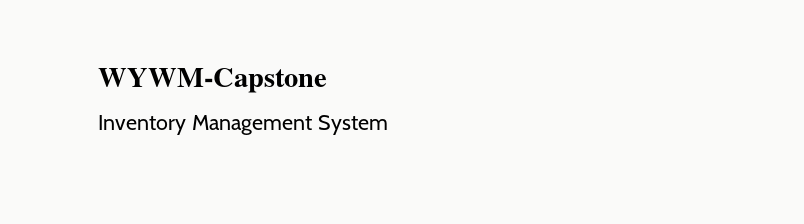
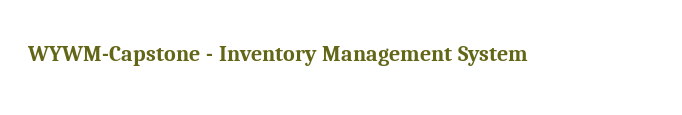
- WYWM-Capstone
- Inventory Management System
+ WYWM-Capstone - Inventory Management System

